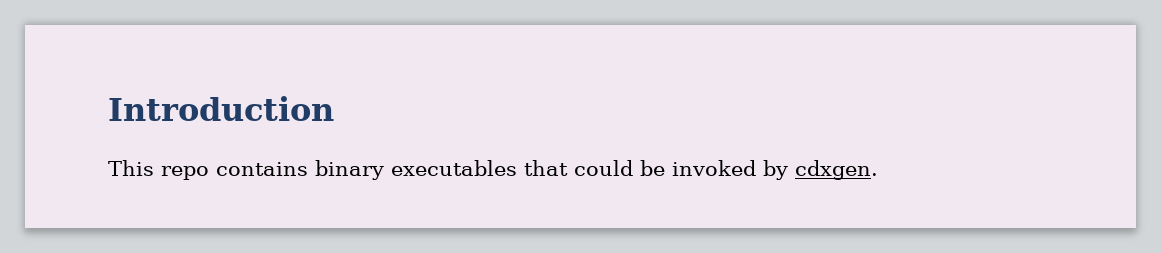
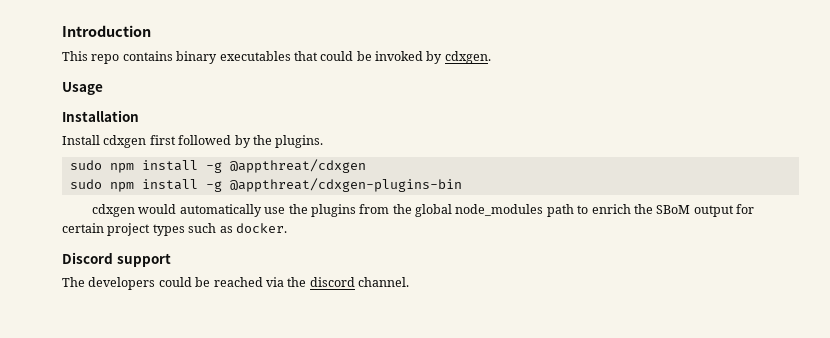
+ Usage
+ Installation
+ Install cdxgen first followed by the plugins.
+ sudo npm install -g @appthreat/cdxgen
+ sudo npm install -g @appthreat/cdxgen-plugins-bin
+ cdxgen would automatically use the plugins from the global node_modules path to enrich the SBoM output for certain project types such as docker.
+ Discord support
+ The developers could be reached via the discord channel.

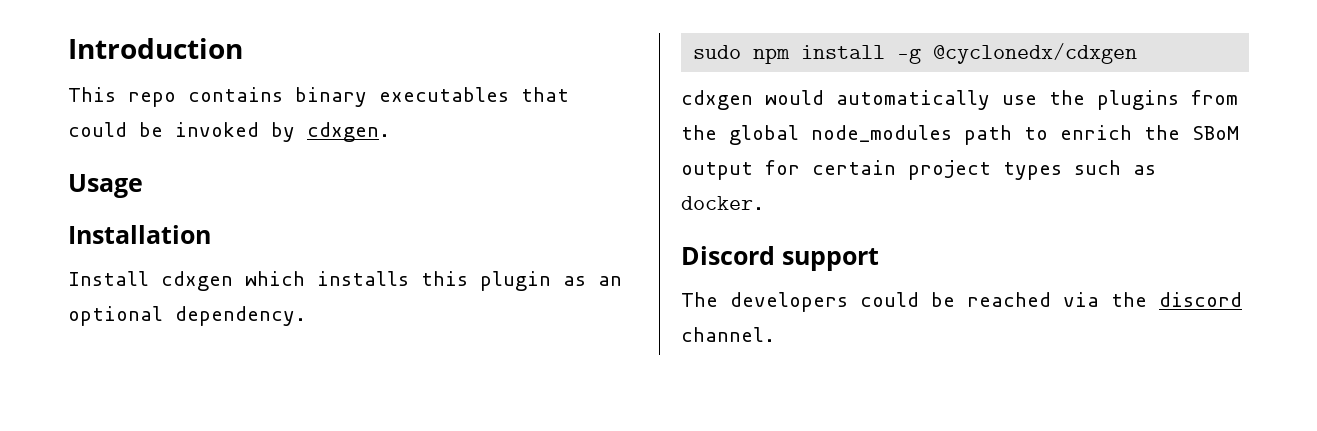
- Install cdxgen first followed by the plugins.
- sudo npm install -g @appthreat/cdxgen
- sudo npm install -g @appthreat/cdxgen-plugins-bin
+ Install cdxgen which installs this plugin as an optional dependency.
+ sudo npm install -g @cyclonedx/cdxgen

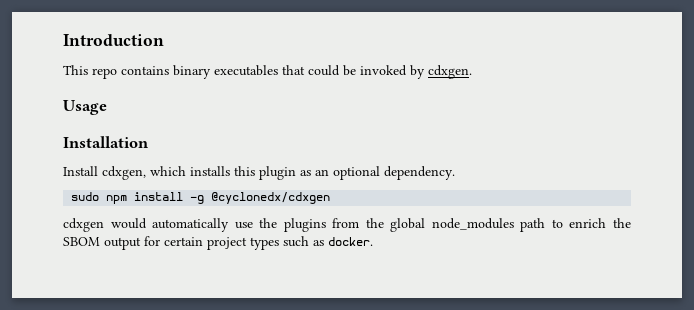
- Install cdxgen which installs this plugin as an optional dependency.
+ Install cdxgen, which installs this plugin as an optional dependency.
- cdxgen would automatically use the plugins from the global node_modules path to enrich the SBoM output for certain project types such as docker.
+ cdxgen would automatically use the plugins from the global node_modules path to enrich the SBOM output for certain project types such as docker.
- Discord support
- The developers could be reached via the discord channel.

